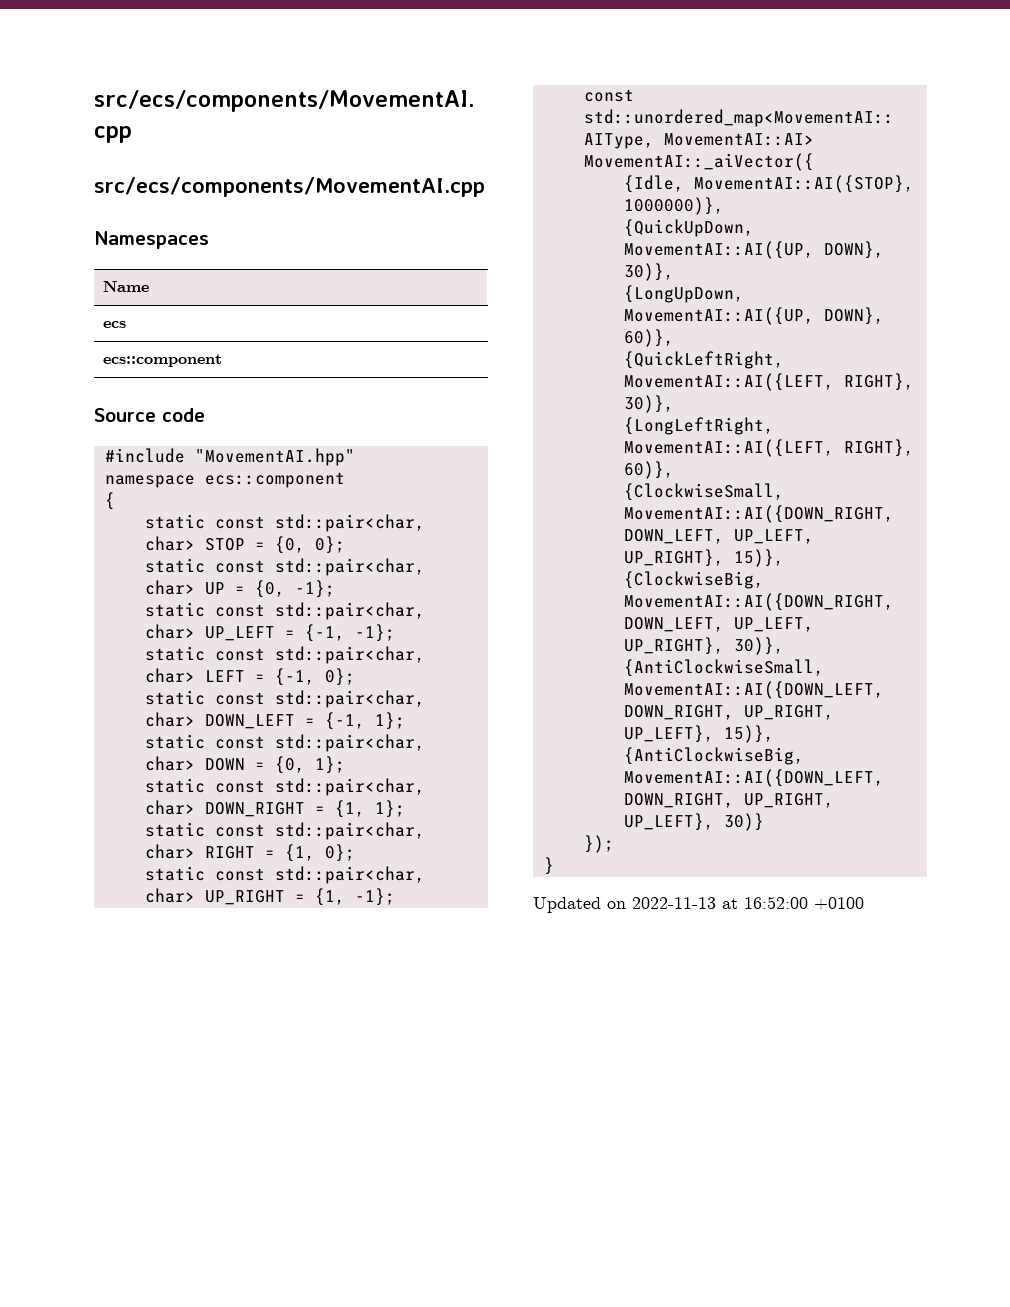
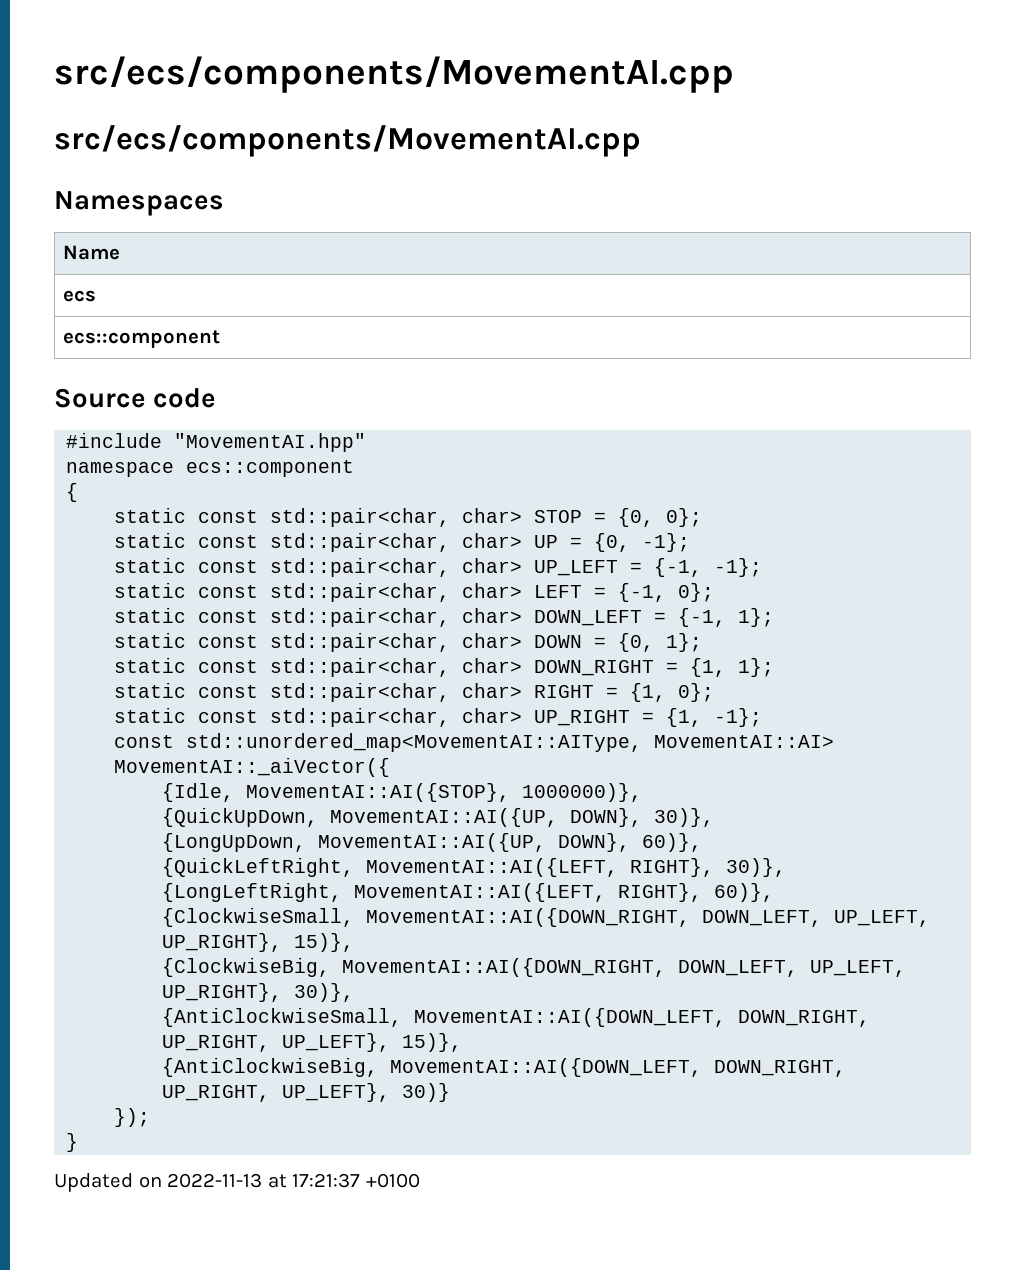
- Updated on 2022-11-13 at 16:52:00 +0100
+ Updated on 2022-11-13 at 17:21:37 +0100

